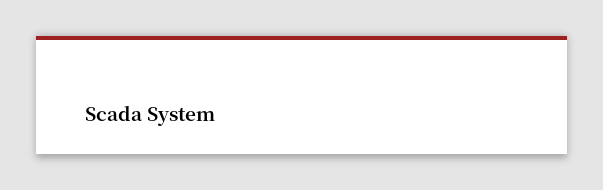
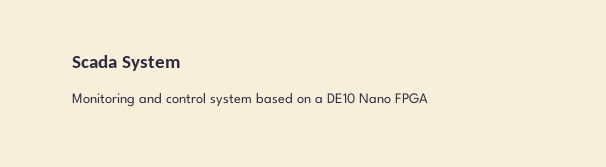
+ Monitoring and control system based on a DE10 Nano FPGA

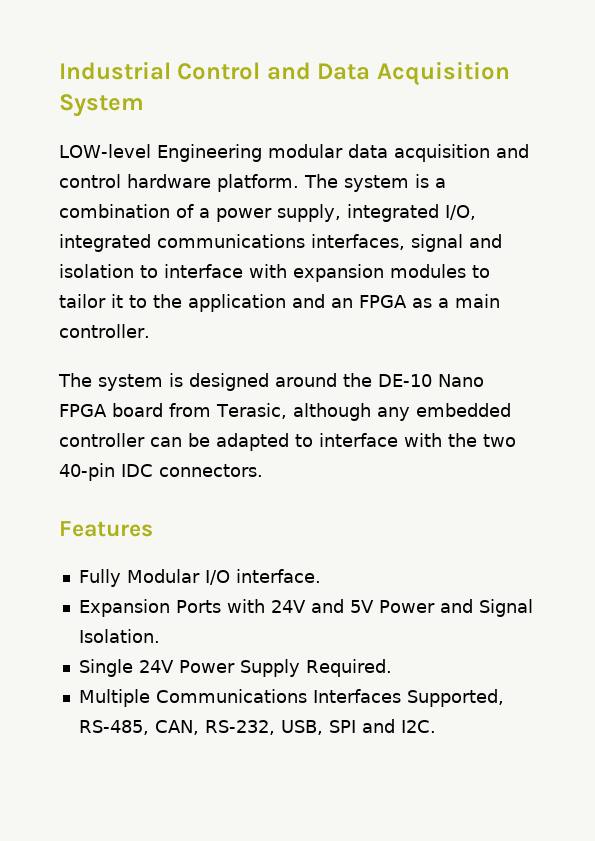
- Scada System
- Monitoring and control system based on a DE10 Nano FPGA
+ Industrial Control and Data Acquisition System
+ LOW-level Engineering modular data acquisition and control hardware platform. The system is a combination of a power supply, integrated I/O, integrated communications interfaces, signal and isolation to interface with expansion modules to tailor it to the application and an FPGA as a main controller.
+ The system is designed around the DE-10 Nano FPGA board from Terasic, although any embedded controller can be adapted to interface with the two 40-pin IDC connectors.
+ Features
+ Fully Modular I/O interface.
+ Expansion Ports with 24V and 5V Power and Signal Isolation.
+ Single 24V Power Supply Required.
+ Multiple Communications Interfaces Supported, RS-485, CAN, RS-232, USB, SPI and I2C.

